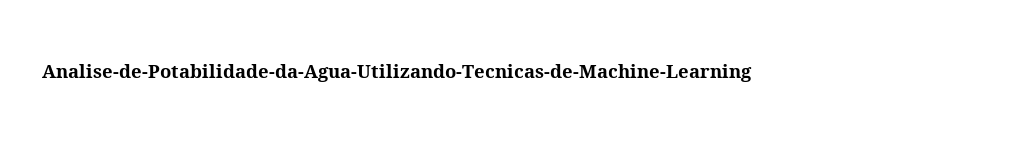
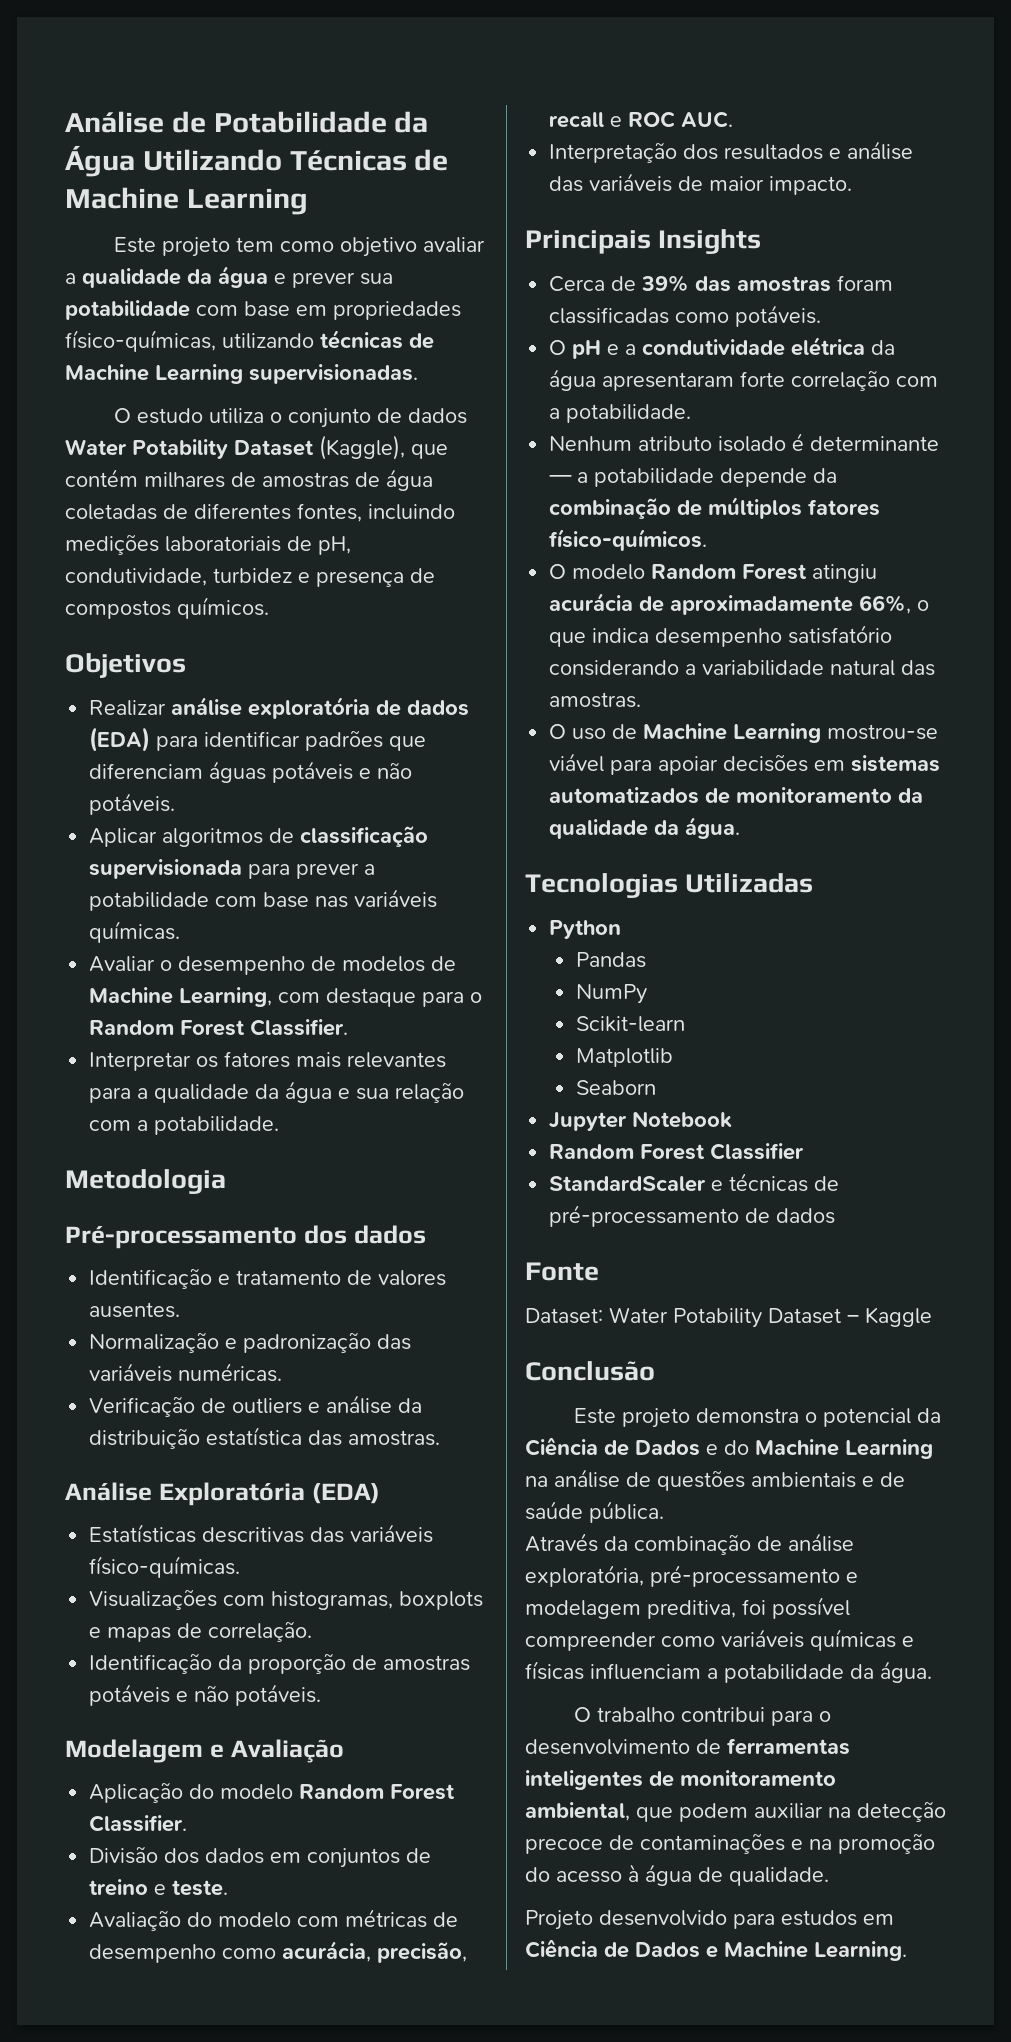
- Analise-de-Potabilidade-da-Agua-Utilizando-Tecnicas-de-Machine-Learning
+ Análise de Potabilidade da Água Utilizando Técnicas de Machine Learning
+ Este projeto tem como objetivo avaliar a qualidade da água e prever sua potabilidade com base em propriedades físico-químicas, utilizando técnicas de Machine Learning supervisionadas.
+ O estudo utiliza o conjunto de dados Water Potability Dataset (Kaggle), que contém milhares de amostras de água coletadas de diferentes fontes, incluindo medições laboratoriais de pH, condutividade, turbidez e presença de compostos químicos.
+ Objetivos
+ Realizar análise exploratória de dados (EDA) para identificar padrões que diferenciam águas potáveis e não potáveis.
+ Aplicar algoritmos de classificação supervisionada para prever a potabilidade com base nas variáveis químicas.
+ Avaliar o desempenho de modelos de Machine Learning, com destaque para o Random Forest Classifier.
+ Interpretar os fatores mais relevantes para a qualidade da água e sua relação com a potabilidade.
+ Metodologia
+ Pré-processamento dos dados
+ Identificação e tratamento de valores ausentes.
+ Normalização e padronização das variáveis numéricas.
+ Verificação de outliers e análise da distribuição estatística das amostras.
+ Análise Exploratória (EDA)
+ Estatísticas descritivas das variáveis físico-químicas.
+ Visualizações com histogramas, boxplots e mapas de correlação.
+ Identificação da proporção de amostras potáveis e não potáveis.
+ Modelagem e Avaliação
+ Aplicação do modelo Random Forest Classifier.
+ Divisão dos dados em conjuntos de treino e teste.
+ Avaliação do modelo com métricas de desempenho como acurácia, precisão, recall e ROC AUC.
+ Interpretação dos resultados e análise das variáveis de maior impacto.
+ Principais Insights
+ Cerca de 39% das amostras foram classificadas como potáveis.
+ O pH e a condutividade elétrica da água apresentaram forte correlação com a potabilidade.
+ Nenhum atributo isolado é determinante — a potabilidade depende da combinação de múltiplos fatores físico-químicos.
+ O modelo Random Forest atingiu acurácia de aproximadamente 66%, o que indica desempenho satisfatório considerando a variabilidade natural das amostras.
+ O uso de Machine Learning mostrou-se viável para apoiar decisões em sistemas automatizados de monitoramento da qualidade da água.
+ Tecnologias Utilizadas
+ Python
+ Pandas
+ NumPy
+ Scikit-learn
+ Matplotlib
+ Seaborn
+ Jupyter Notebook
+ Random Forest Classifier
+ StandardScaler e técnicas de pré-processamento de dados
+ Fonte
+ Dataset: Water Potability Dataset – Kaggle
+ Conclusão
+ Este projeto demonstra o potencial da Ciência de Dados e do Machine Learning na análise de questões ambientais e de saúde pública.
+ Através da combinação de análise exploratória, pré-processamento e modelagem preditiva, foi possível compreender como variáveis químicas e físicas influenciam a potabilidade da água.
+ O trabalho contribui para o desenvolvimento de ferramentas inteligentes de monitoramento ambiental, que podem auxiliar na detecção precoce de contaminações e na promoção do acesso à água de qualidade.
+ Projeto desenvolvido para estudos em Ciência de Dados e Machine Learning.

